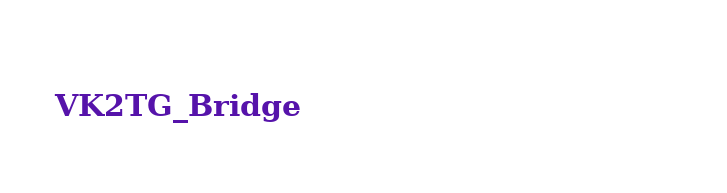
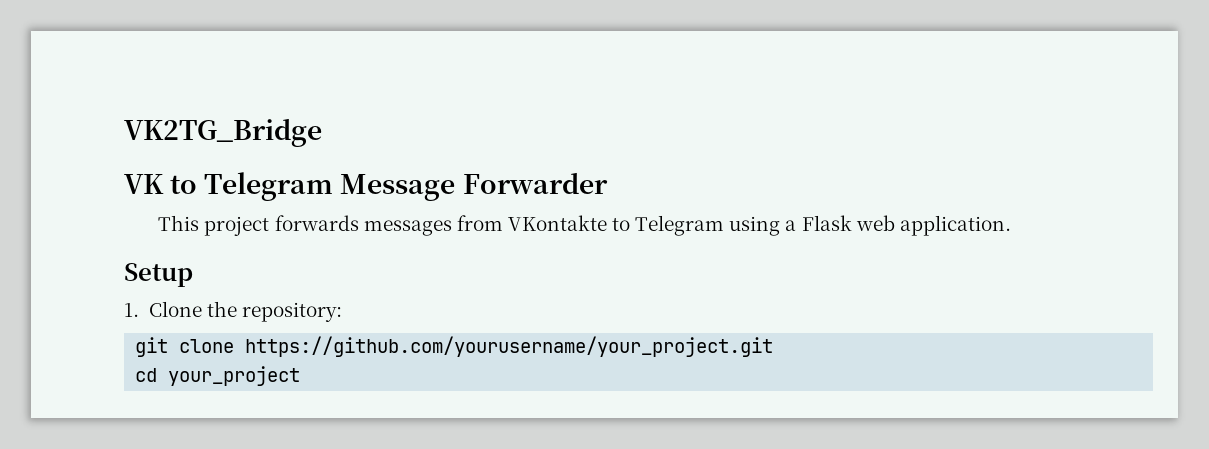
+ VK to Telegram Message Forwarder
+ This project forwards messages from VKontakte to Telegram using a Flask web application.
+ Setup
+ 1. Clone the repository:
+ git clone https://github.com/yourusername/your_project.git
+ cd your_project

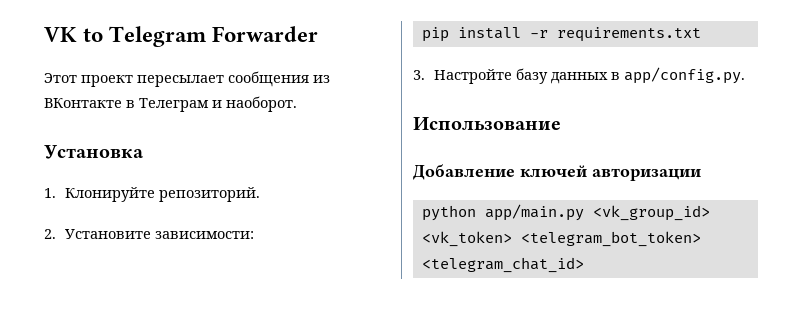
- VK2TG_Bridge
- VK to Telegram Message Forwarder
+ VK to Telegram Forwarder
- This project forwards messages from VKontakte to Telegram using a Flask web application.
- Setup
- 1. Clone the repository:
- git clone https://github.com/yourusername/your_project.git
- cd your_project
+ Этот проект пересылает сообщения из ВКонтакте в Телеграм и наоборот.
+ Установка
+ 1. Клонируйте репозиторий.
+ 2. Установите зависимости:
+ pip install -r requirements.txt
+ 3. Настройте базу данных в app/config.py.
+ Использование
+ Добавление ключей авторизации
+ python app/main.py <vk_group_id> <vk_token> <telegram_bot_token> <telegram_chat_id>

